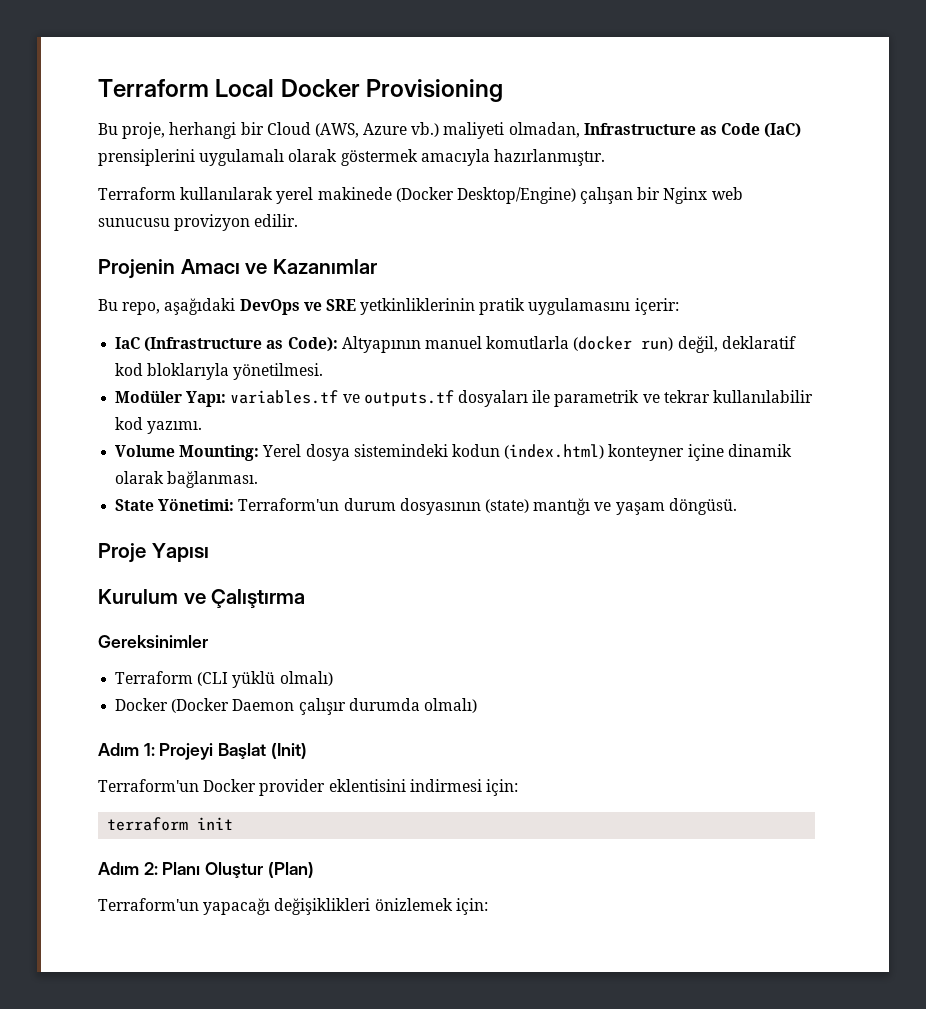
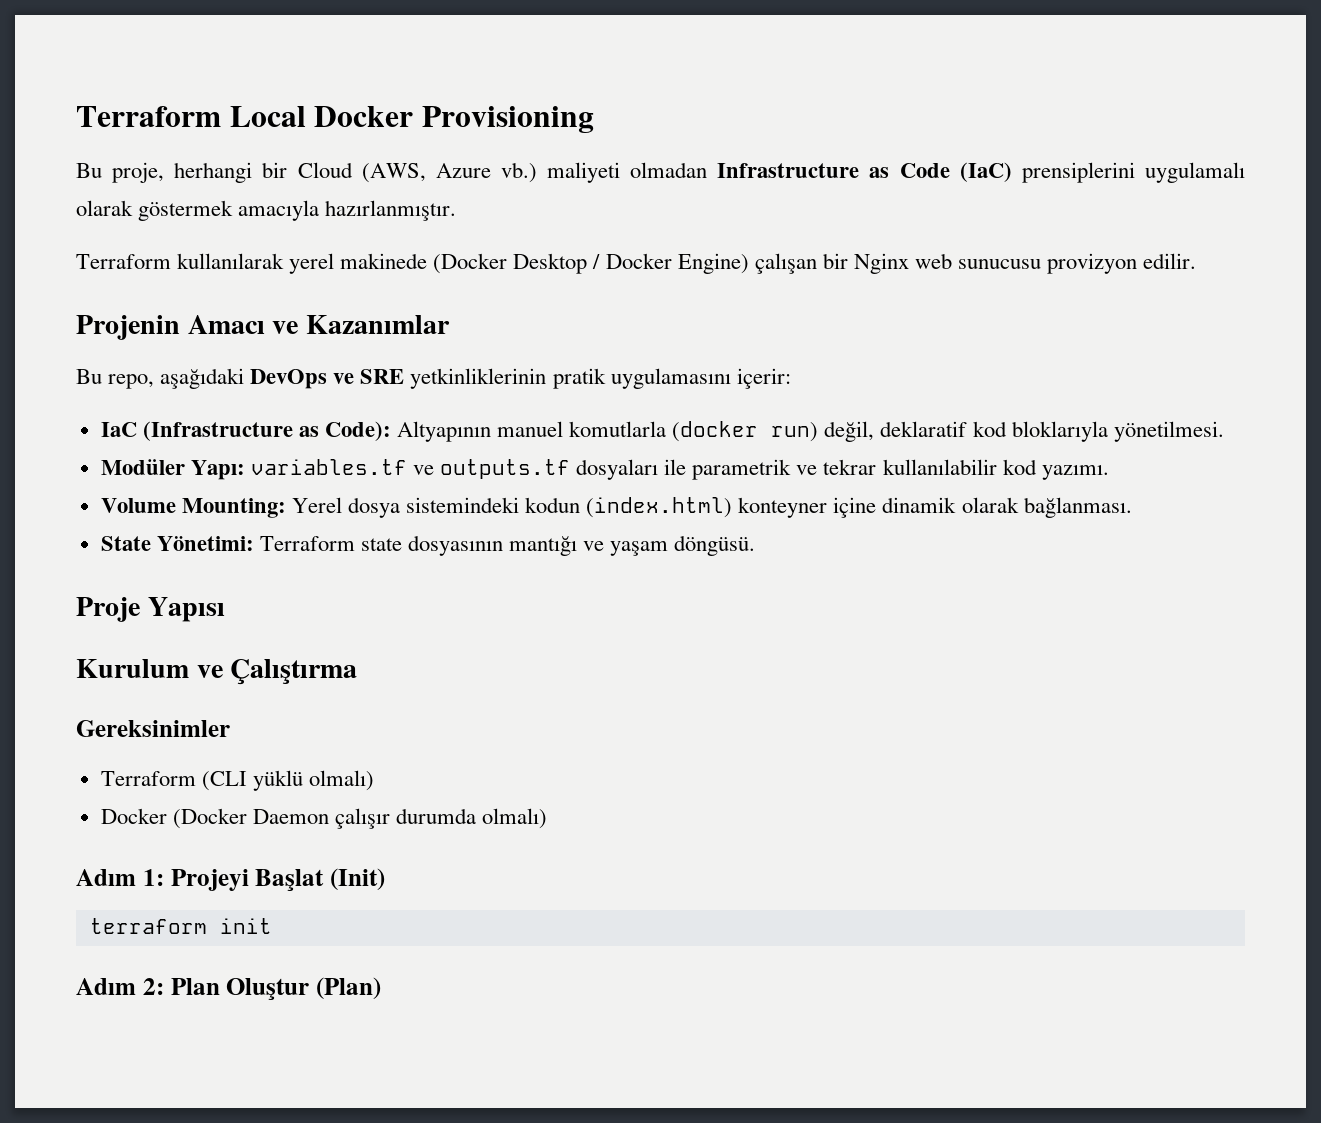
- Bu proje, herhangi bir Cloud (AWS, Azure vb.) maliyeti olmadan, Infrastructure as Code (IaC) prensiplerini uygulamalı olarak göstermek amacıyla hazırlanmıştır.
+ Bu proje, herhangi bir Cloud (AWS, Azure vb.) maliyeti olmadan Infrastructure as Code (IaC) prensiplerini uygulamalı olarak göstermek amacıyla hazırlanmıştır.
- Terraform kullanılarak yerel makinede (Docker Desktop/Engine) çalışan bir Nginx web sunucusu provizyon edilir.
+ Terraform kullanılarak yerel makinede (Docker Desktop / Docker Engine) çalışan bir Nginx web sunucusu provizyon edilir.
- State Yönetimi: Terraform'un durum dosyasının (state) mantığı ve yaşam döngüsü.
+ State Yönetimi: Terraform state dosyasının mantığı ve yaşam döngüsü.
- Terraform'un Docker provider eklentisini indirmesi için:
- Adım 2: Planı Oluştur (Plan)
+ Adım 2: Plan Oluştur (Plan)
- Terraform'un yapacağı değişiklikleri önizlemek için:

